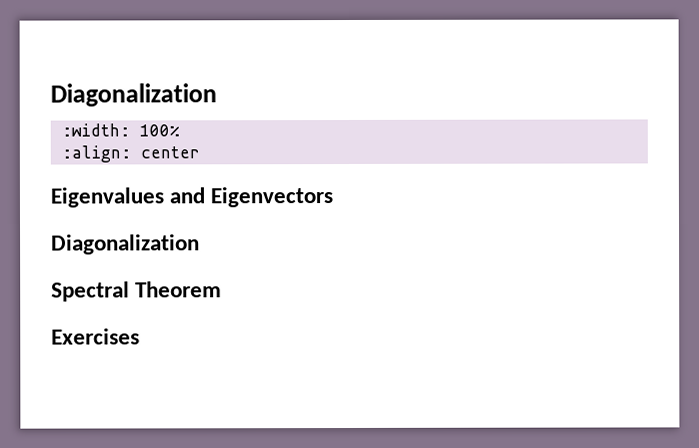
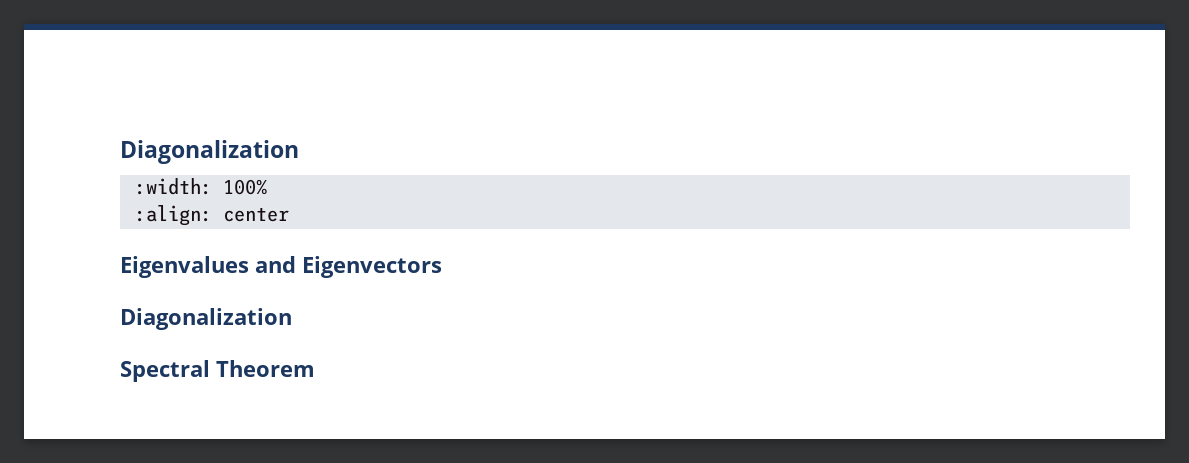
- Exercises

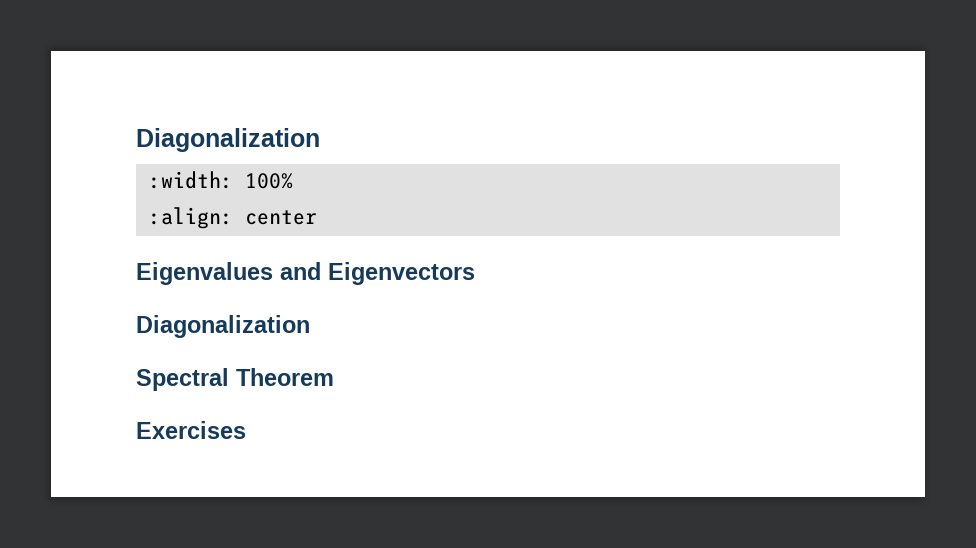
+ Exercises

